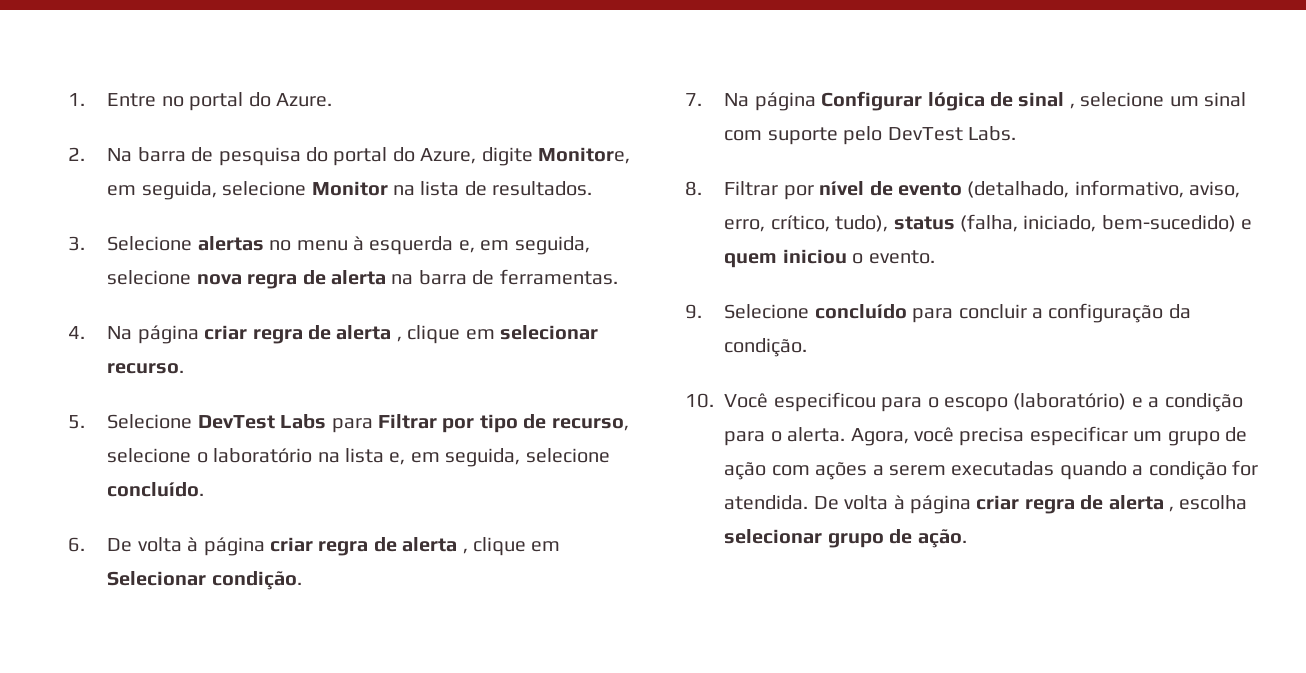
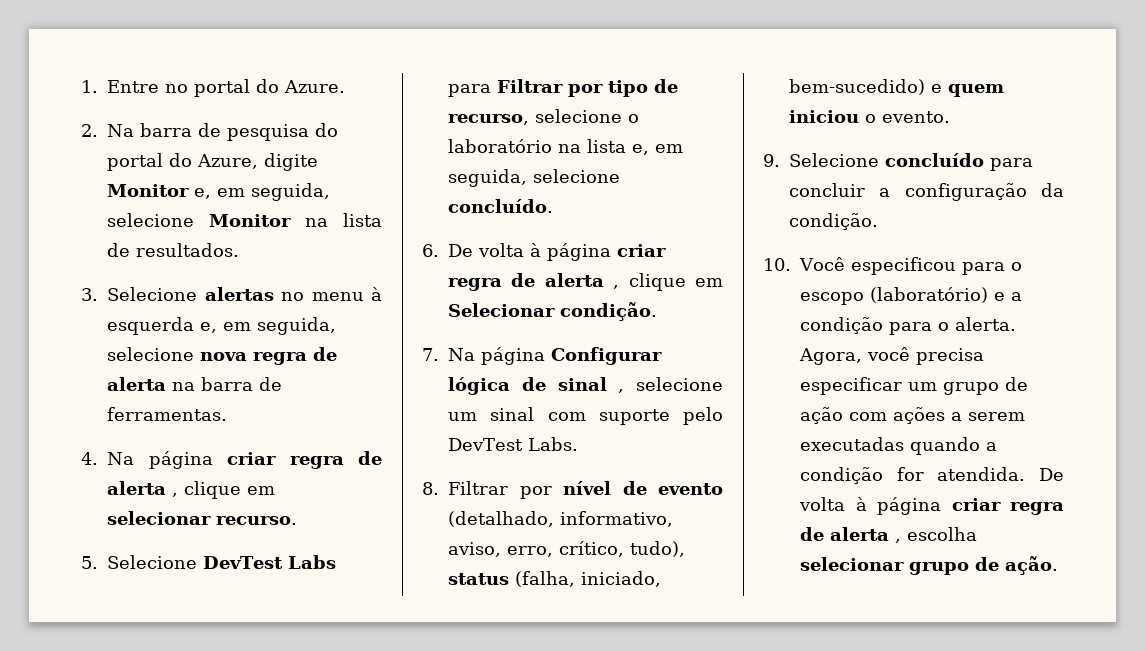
- 2. Na barra de pesquisa do portal do Azure, digite Monitore, em seguida, selecione Monitor na lista de resultados.
+ 2. Na barra de pesquisa do portal do Azure, digite Monitor e, em seguida, selecione Monitor na lista de resultados.

